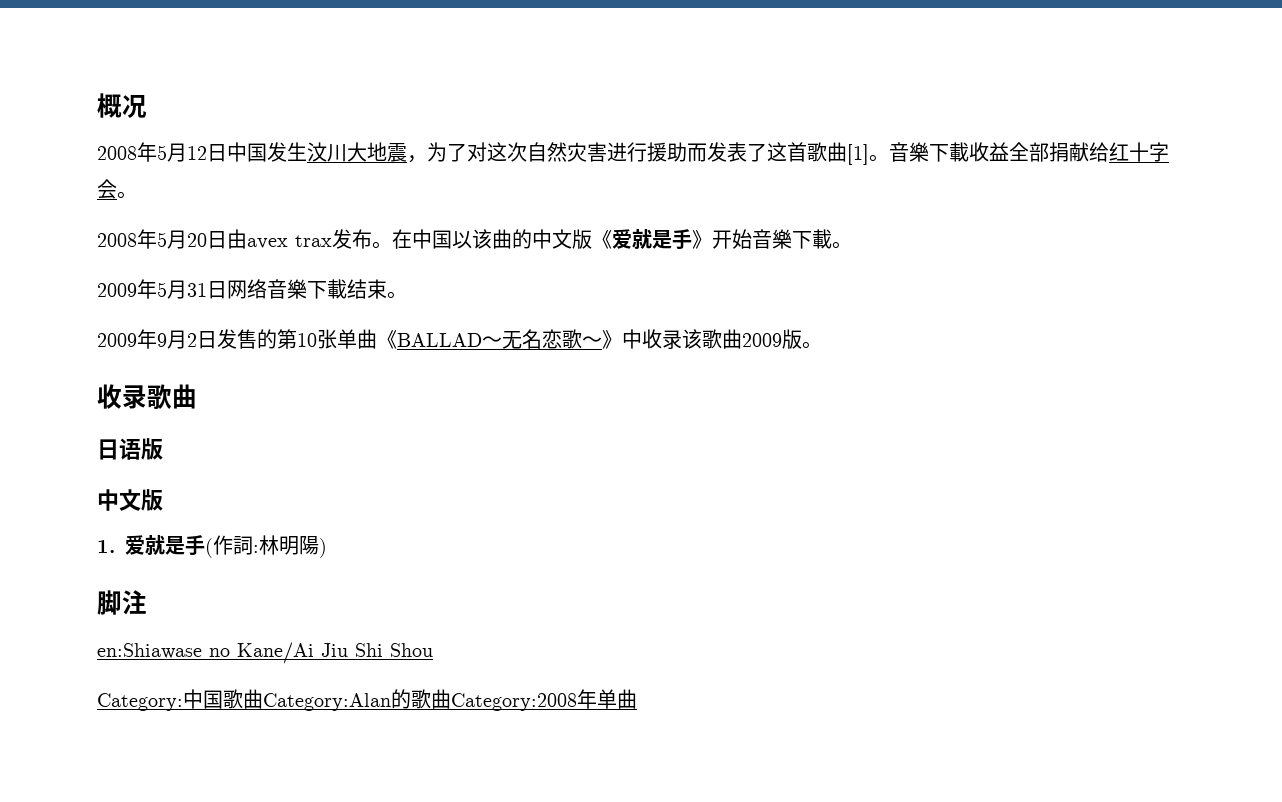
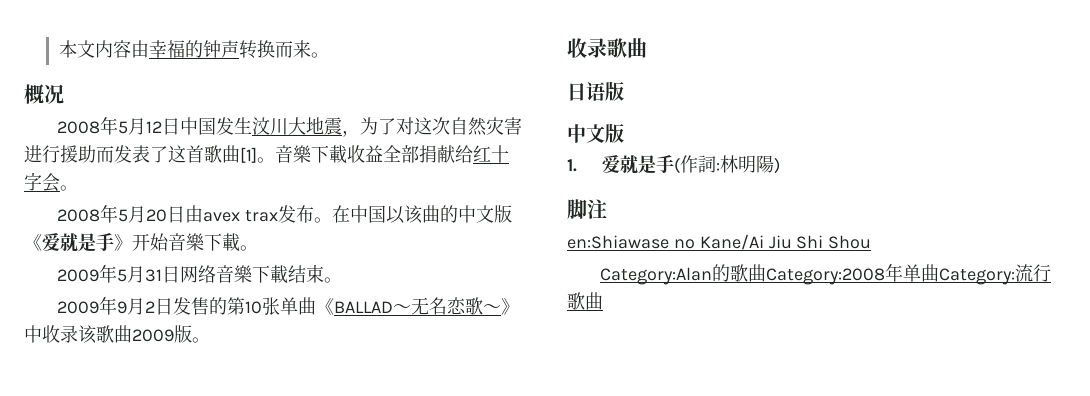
+ 本文内容由幸福的钟声转换而来。
- Category:中国歌曲Category:Alan的歌曲Category:2008年单曲
+ Category:Alan的歌曲Category:2008年单曲Category:流行歌曲

